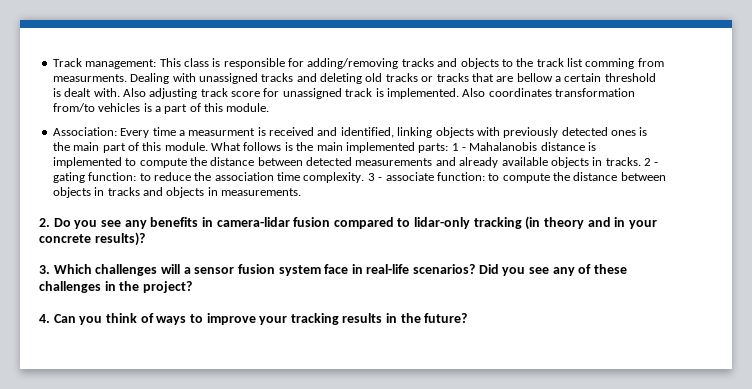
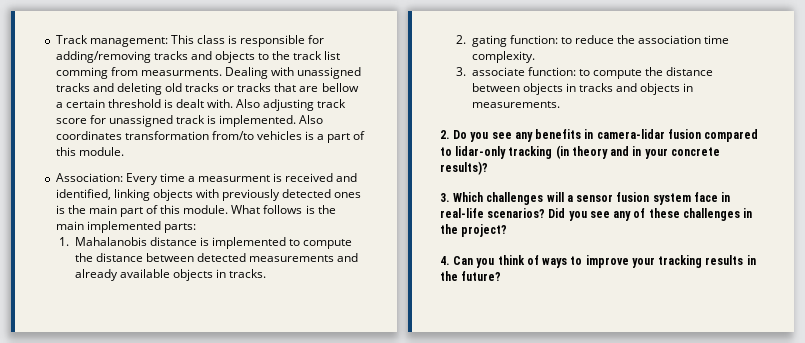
- What follows is the main implemented parts: 1 - Mahalanobis distance is implemented to compute the distance between detected measurements and already available objects in tracks. 2 - gating function: to reduce the association time complexity. 3 - associate function: to compute the distance between objects in tracks and objects in measurements.
+ What follows is the main implemented parts:
+ 1. Mahalanobis distance is implemented to compute the distance between detected measurements and already available objects in tracks.
+ 2. gating function: to reduce the association time complexity.
+ 3. associate function: to compute the distance between objects in tracks and objects in measurements.

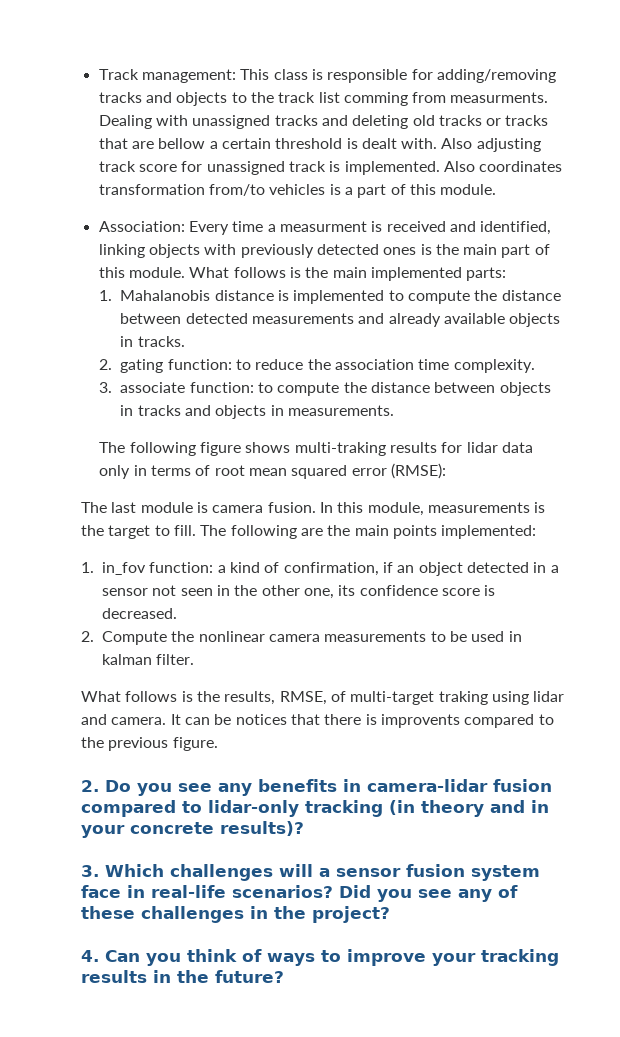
+ The following figure shows multi-traking results for lidar data only in terms of root mean squared error (RMSE):
+ The last module is camera fusion. In this module, measurements is the target to fill. The following are the main points implemented:
+ 1. in_fov function: a kind of confirmation, if an object detected in a sensor not seen in the other one, its confidence score is decreased.
+ 2. Compute the nonlinear camera measurements to be used in kalman filter.
+ What follows is the results, RMSE, of multi-target traking using lidar and camera. It can be notices that there is improvents compared to the previous figure.

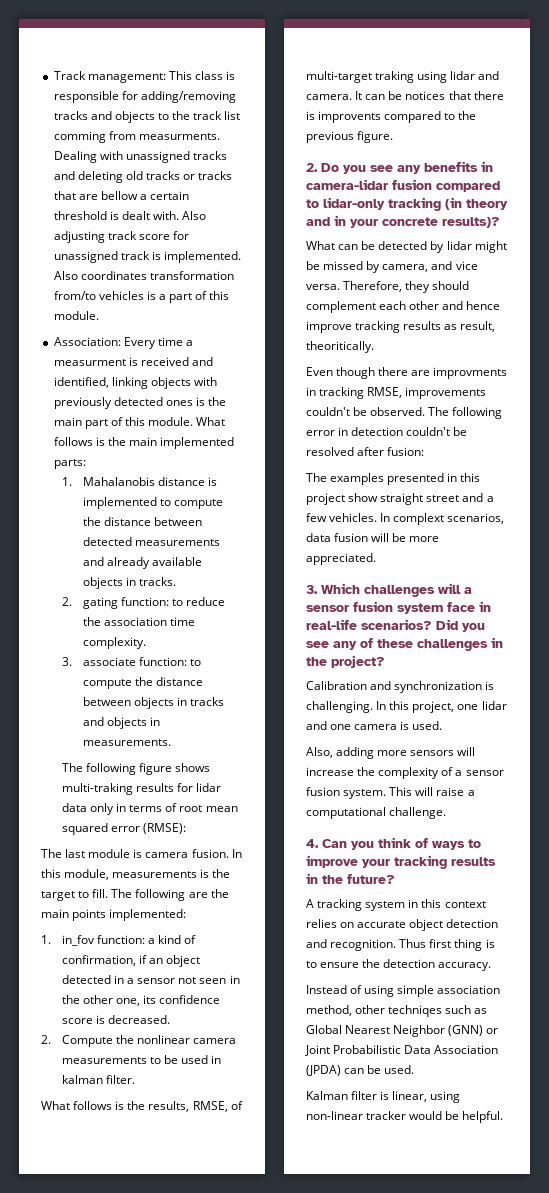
+ What can be detected by lidar might be missed by camera, and vice versa. Therefore, they should complement each other and hence improve tracking results as result, theoritically.
+ Even though there are improvments in tracking RMSE, improvements couldn't be observed. The following error in detection couldn't be resolved after fusion:
+ The examples presented in this project show straight street and a few vehicles. In complext scenarios, data fusion will be more appreciated.
+ Calibration and synchronization is challenging. In this project, one lidar and one camera is used.
+ Also, adding more sensors will increase the complexity of a sensor fusion system. This will raise a computational challenge.
+ A tracking system in this context relies on accurate object detection and recognition. Thus first thing is to ensure the detection accuracy.
+ Instead of using simple association method, other techniqes such as Global Nearest Neighbor (GNN) or Joint Probabilistic Data Association (JPDA) can be used.
+ Kalman filter is linear, using non-linear tracker would be helpful.

